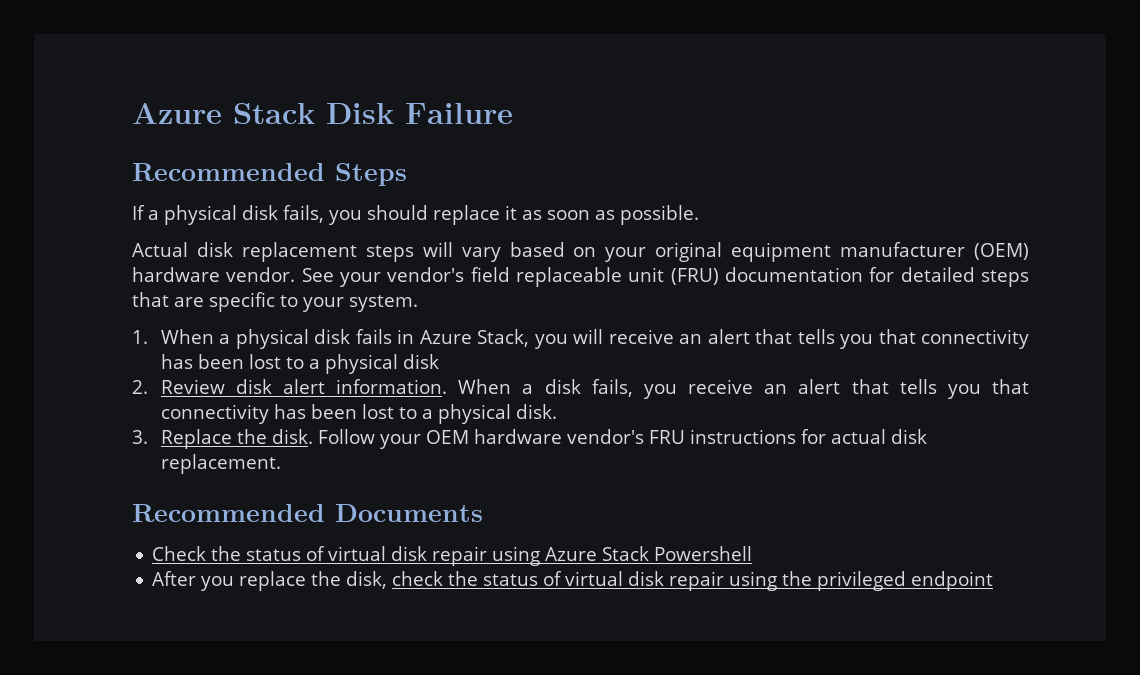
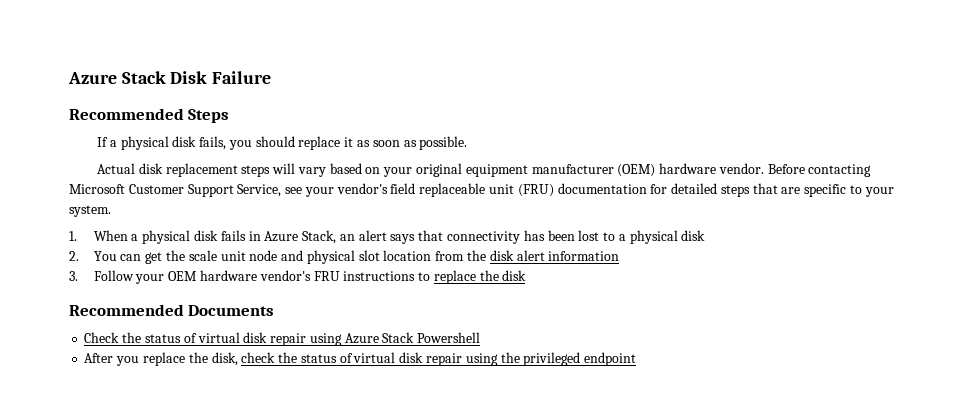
- See your vendor's field replaceable unit (FRU) documentation for detailed steps that are specific to your system.
+ Before contacting Microsoft Customer Support Service, see your vendor's field replaceable unit (FRU) documentation for detailed steps that are specific to your system.
- 1. When a physical disk fails in Azure Stack, you will receive an alert that tells you that connectivity has been lost to a physical disk
+ 1. When a physical disk fails in Azure Stack, an alert says that connectivity has been lost to a physical disk
- 2. Review disk alert information. When a disk fails, you receive an alert that tells you that connectivity has been lost to a physical disk.
- 3. Replace the disk. Follow your OEM hardware vendor's FRU instructions for actual disk replacement.
+ 2. You can get the scale unit node and physical slot location from the disk alert information
+ 3. Follow your OEM hardware vendor's FRU instructions to replace the disk

